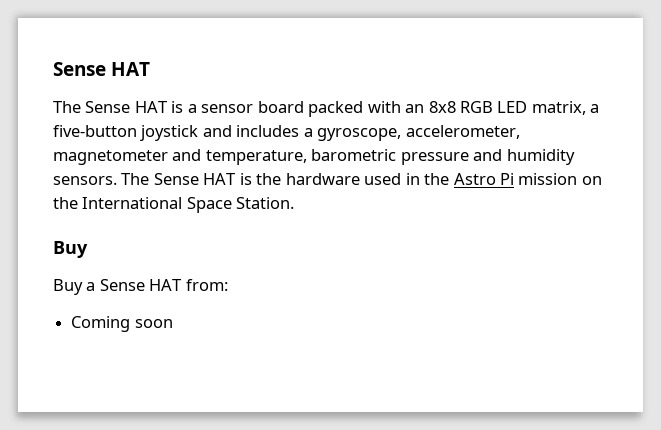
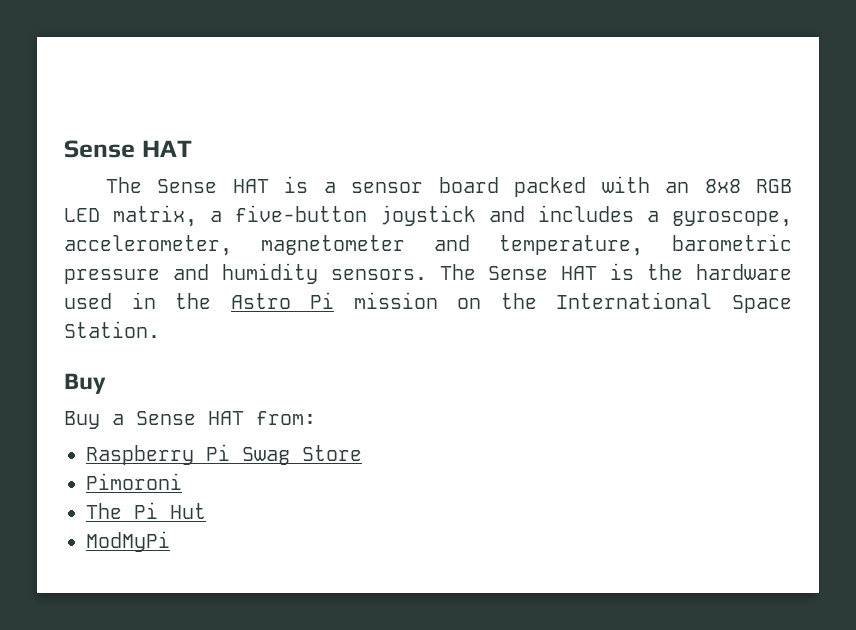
- Coming soon
+ Raspberry Pi Swag Store
+ Pimoroni
+ The Pi Hut
+ ModMyPi

